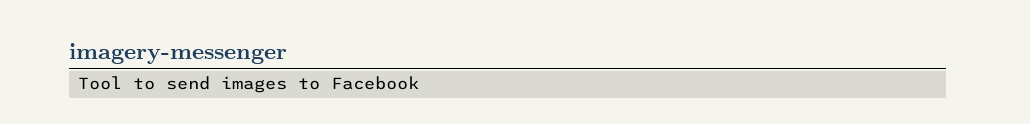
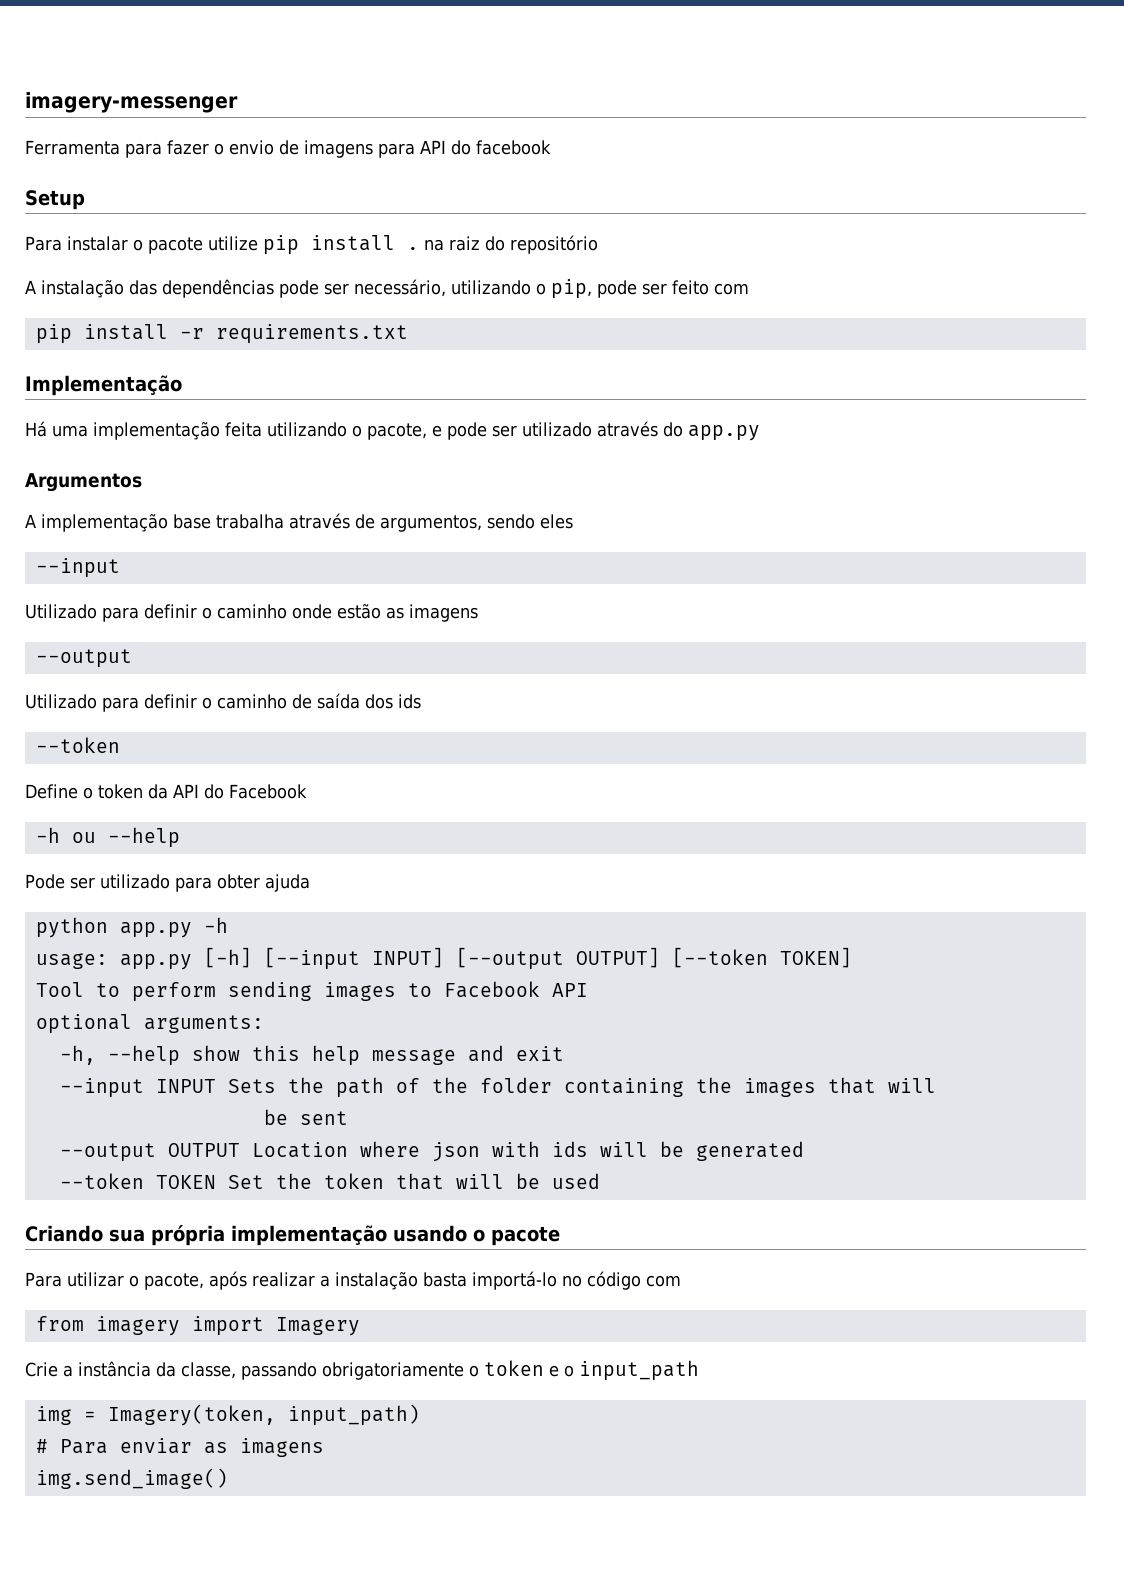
+ Ferramenta para fazer o envio de imagens para API do facebook
+ Setup
+ Para instalar o pacote utilize pip install . na raiz do repositório
+ A instalação das dependências pode ser necessário, utilizando o pip, pode ser feito com
+ pip install -r requirements.txt
+ Implementação
+ Há uma implementação feita utilizando o pacote, e pode ser utilizado através do app.py
+ Argumentos
+ A implementação base trabalha através de argumentos, sendo eles
+ --input
+ Utilizado para definir o caminho onde estão as imagens
+ --output
+ Utilizado para definir o caminho de saída dos ids
+ --token
+ Define o token da API do Facebook
+ -h ou --help
+ Pode ser utilizado para obter ajuda
+ python app.py -h
+ usage: app.py [-h] [--input INPUT] [--output OUTPUT] [--token TOKEN]
- Tool to send images to Facebook
+ Tool to perform sending images to Facebook API
+ optional arguments:
+ -h, --help show this help message and exit
+ --input INPUT Sets the path of the folder containing the images that will
+ be sent
+ --output OUTPUT Location where json with ids will be generated
+ --token TOKEN Set the token that will be used
+ Criando sua própria implementação usando o pacote
+ Para utilizar o pacote, após realizar a instalação basta importá-lo no código com
+ from imagery import Imagery
+ Crie a instância da classe, passando obrigatoriamente o token e o input_path
+ img = Imagery(token, input_path)
+ # Para enviar as imagens
+ img.send_image()

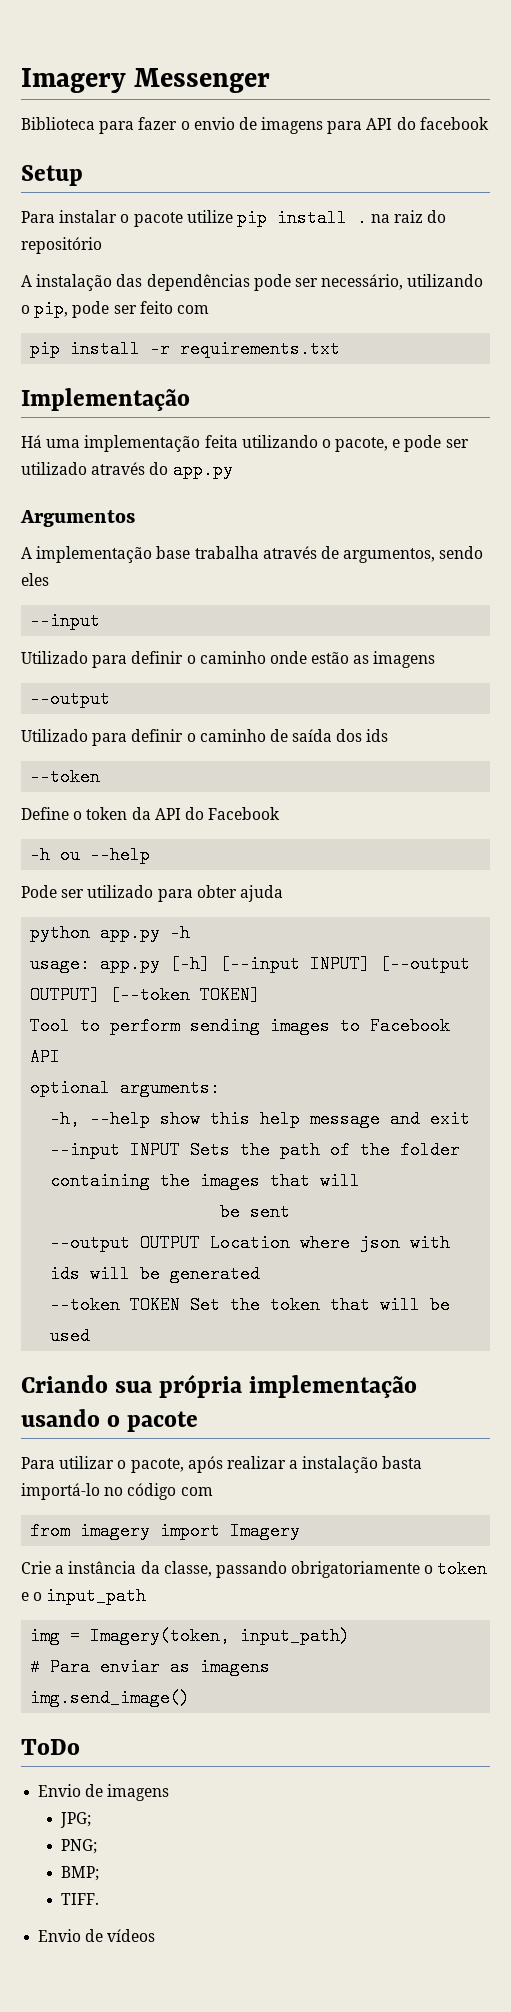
- imagery-messenger
- Ferramenta para fazer o envio de imagens para API do facebook
+ Imagery Messenger
+ Biblioteca para fazer o envio de imagens para API do facebook
+ ToDo
+ Envio de imagens
+ JPG;
+ PNG;
+ BMP;
+ TIFF.
+ Envio de vídeos

